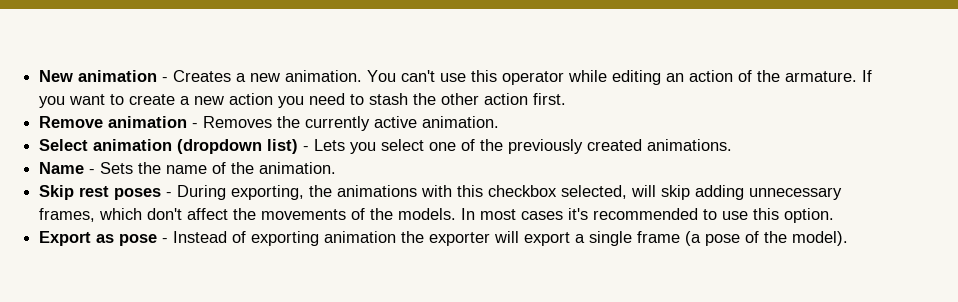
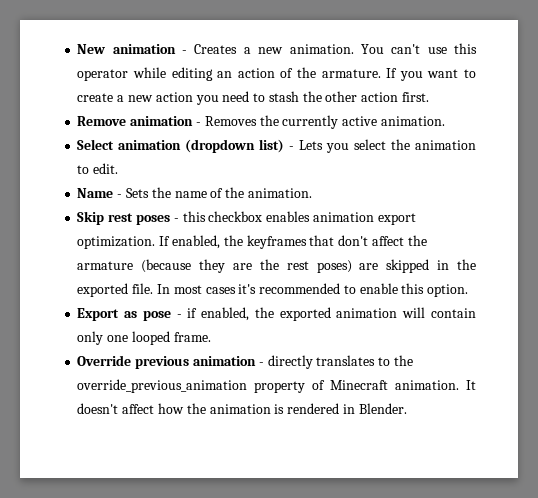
- Select animation (dropdown list) - Lets you select one of the previously created animations.
+ Select animation (dropdown list) - Lets you select the animation to edit.
- Skip rest poses - During exporting, the animations with this checkbox selected, will skip adding unnecessary frames, which don't affect the movements of the models.
+ Skip rest poses - this checkbox enables animation export optimization. If enabled, the keyframes that don't affect the armature (because they are the rest poses) are skipped in the exported file.
- In most cases it's recommended to use this option.
+ In most cases it's recommended to enable this option.
- Export as pose - Instead of exporting animation the exporter will export a single frame (a pose of the model).
+ Export as pose - if enabled, the exported animation will contain only one looped frame.
+ Override previous animation - directly translates to the override_previous_animation property of Minecraft animation. It doesn't affect how the animation is rendered in Blender.

